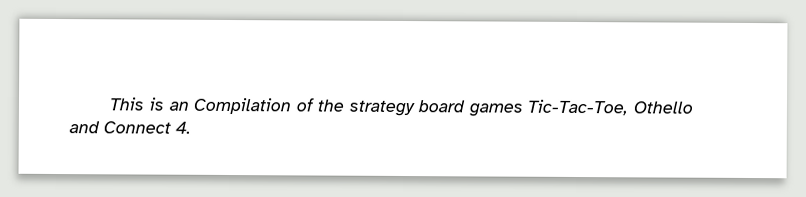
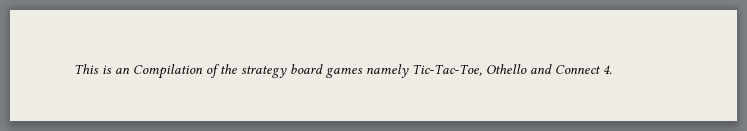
- This is an Compilation of the strategy board games Tic-Tac-Toe, Othello and Connect 4.
+ This is an Compilation of the strategy board games namely Tic-Tac-Toe, Othello and Connect 4.

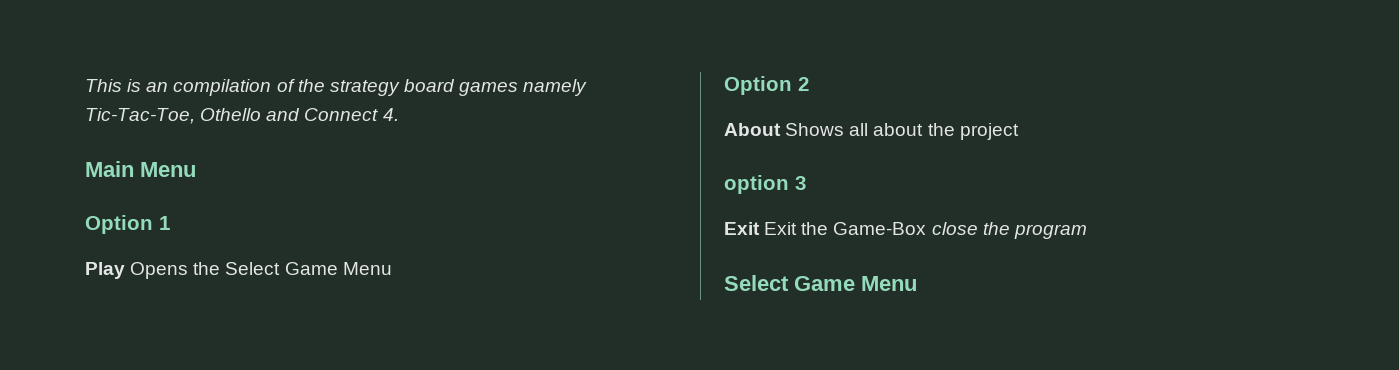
- This is an Compilation of the strategy board games namely Tic-Tac-Toe, Othello and Connect 4.
+ This is an compilation of the strategy board games namely Tic-Tac-Toe, Othello and Connect 4.
+ Main Menu
+ Option 1
+ Play Opens the Select Game Menu
+ Option 2
+ About Shows all about the project
+ option 3
+ Exit Exit the Game-Box close the program
+ Select Game Menu

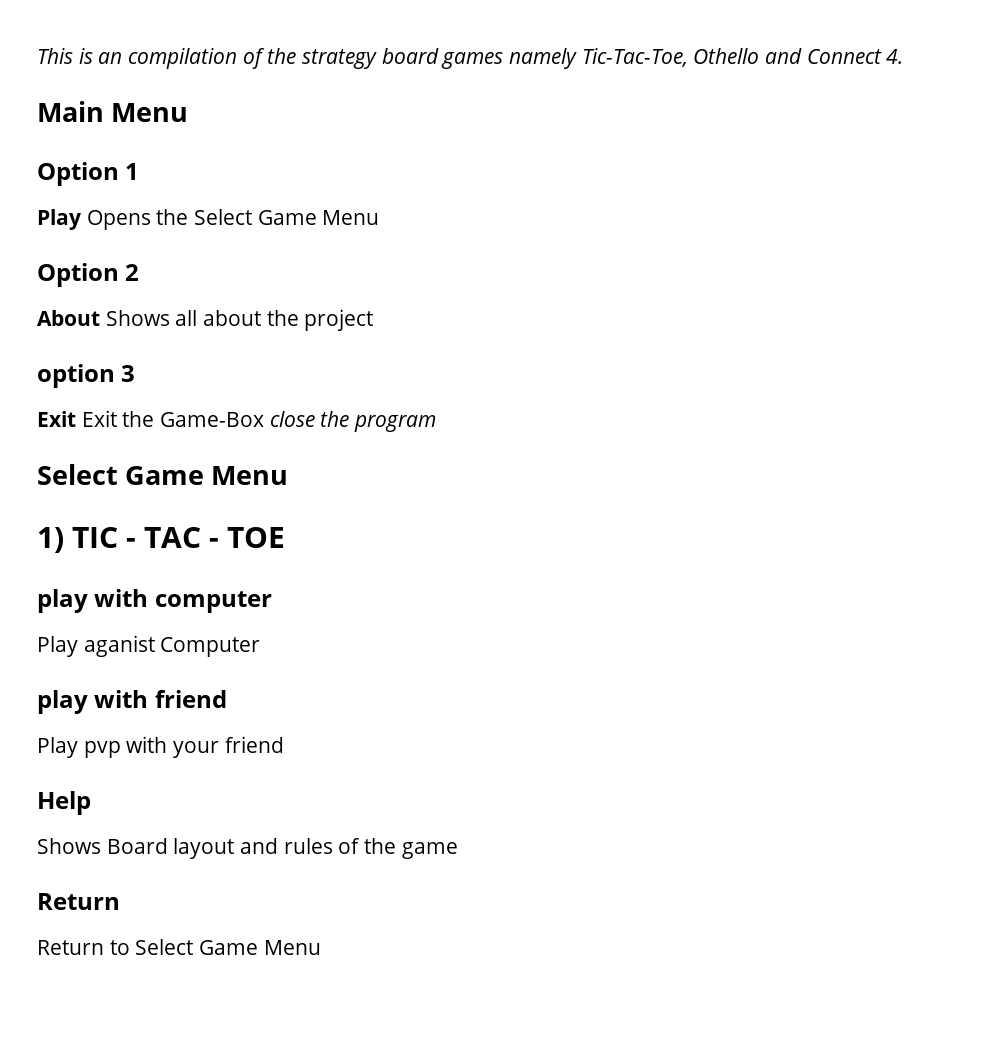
+ 1) TIC - TAC - TOE
+ play with computer
+ Play aganist Computer
+ play with friend
+ Play pvp with your friend
+ Help
+ Shows Board layout and rules of the game
+ Return
+ Return to Select Game Menu

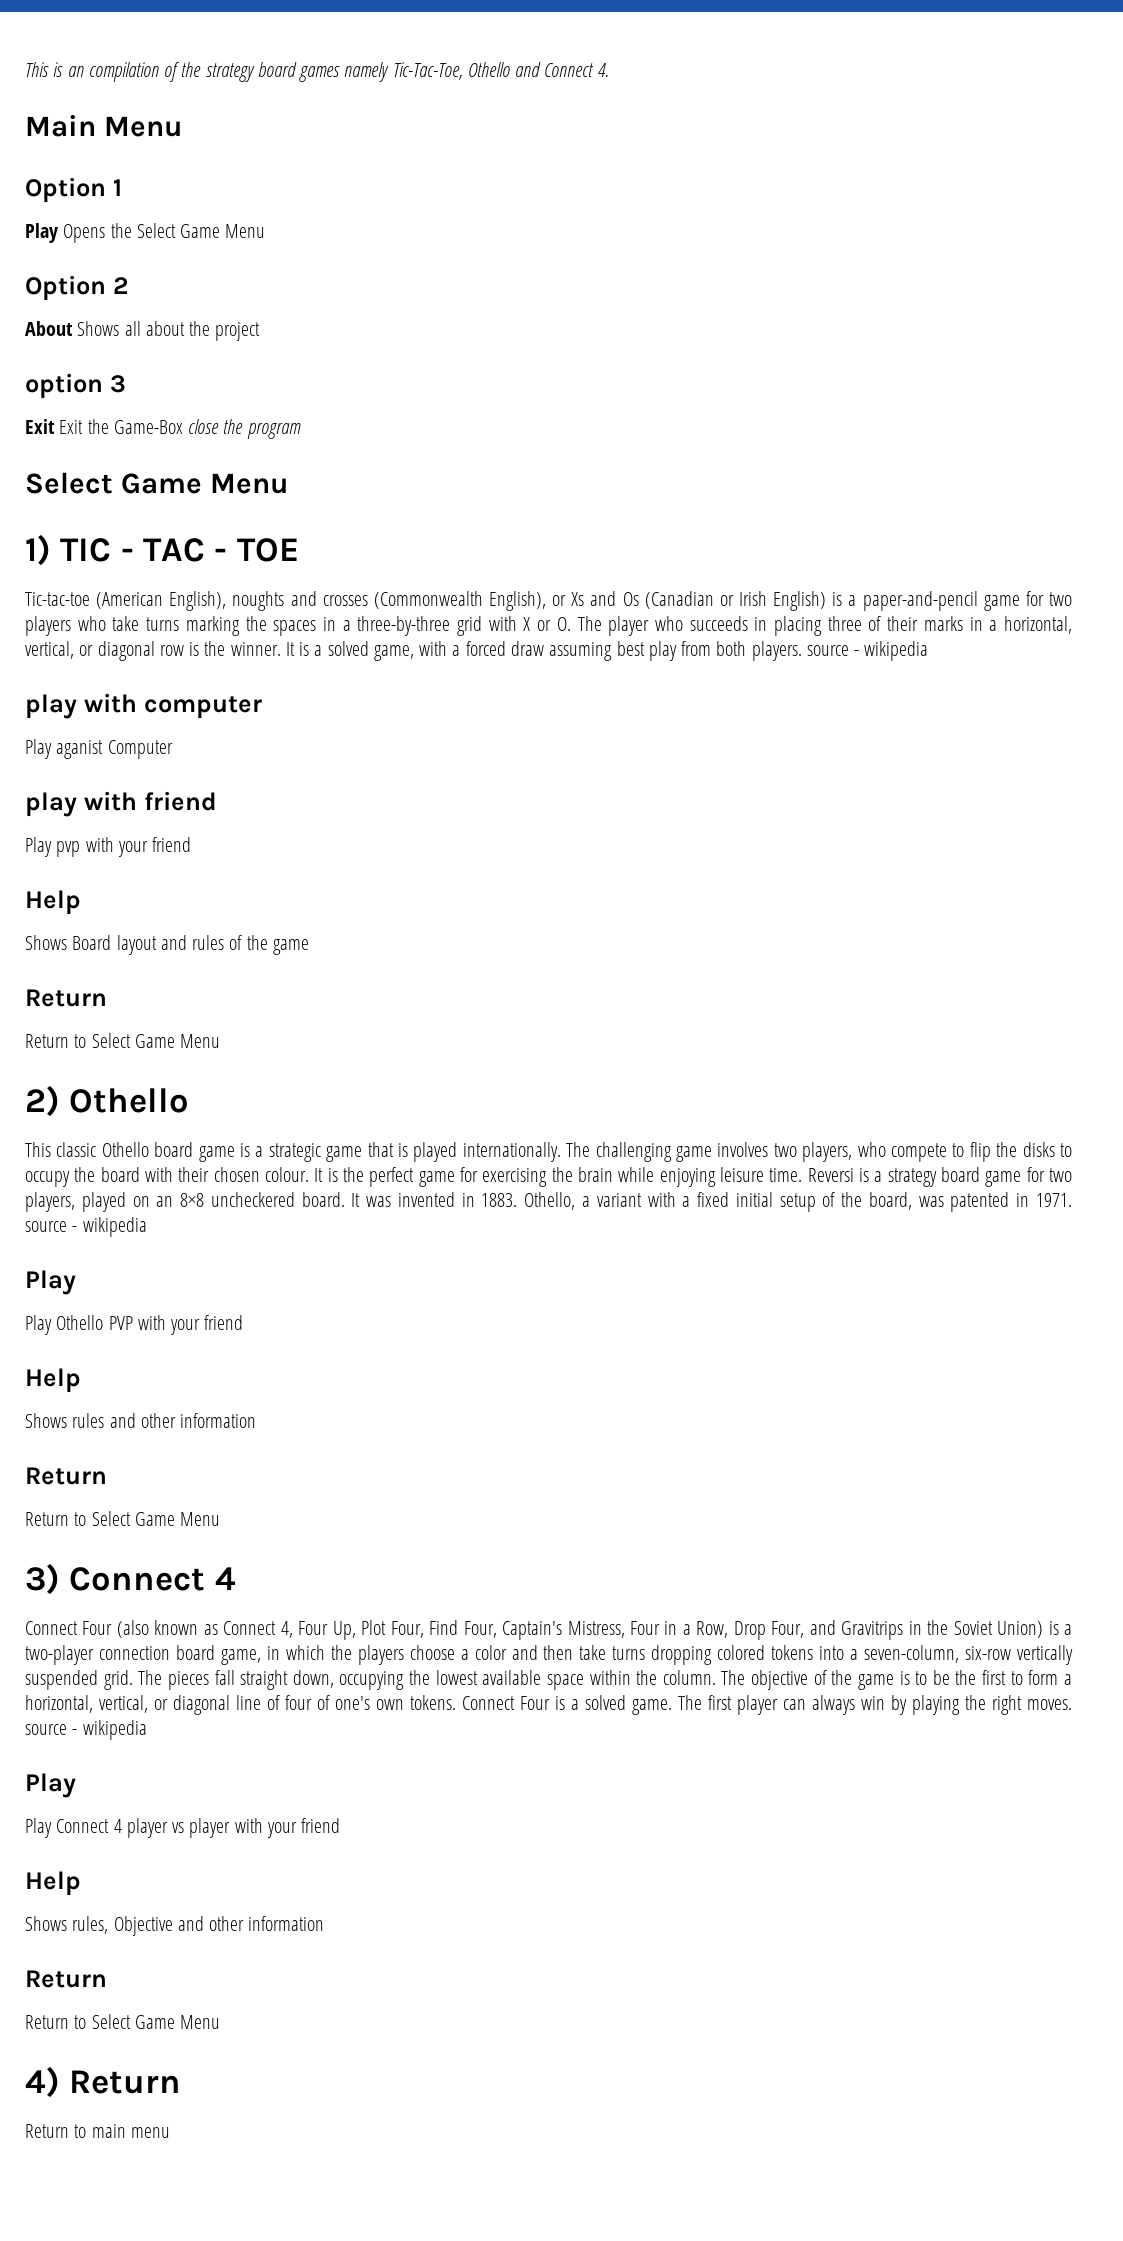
+ Tic-tac-toe (American English), noughts and crosses (Commonwealth English), or Xs and Os (Canadian or Irish English) is a paper-and-pencil game for two players who take turns marking the spaces in a three-by-three grid with X or O. The player who succeeds in placing three of their marks in a horizontal, vertical, or diagonal row is the winner. It is a solved game, with a forced draw assuming best play from both players. source - wikipedia
+ 2) Othello
+ This classic Othello board game is a strategic game that is played internationally. The challenging game involves two players, who compete to flip the disks to occupy the board with their chosen colour. It is the perfect game for exercising the brain while enjoying leisure time. Reversi is a strategy board game for two players, played on an 8×8 uncheckered board. It was invented in 1883. Othello, a variant with a fixed initial setup of the board, was patented in 1971. source - wikipedia
+ Play
+ Play Othello PVP with your friend
+ Help
+ Shows rules and other information
+ Return
+ Return to Select Game Menu
+ 3) Connect 4
+ Connect Four (also known as Connect 4, Four Up, Plot Four, Find Four, Captain's Mistress, Four in a Row, Drop Four, and Gravitrips in the Soviet Union) is a two-player connection board game, in which the players choose a color and then take turns dropping colored tokens into a seven-column, six-row vertically suspended grid. The pieces fall straight down, occupying the lowest available space within the column. The objective of the game is to be the first to form a horizontal, vertical, or diagonal line of four of one's own tokens. Connect Four is a solved game. The first player can always win by playing the right moves. source - wikipedia
+ Play
+ Play Connect 4 player vs player with your friend
+ Help
+ Shows rules, Objective and other information
+ Return
+ Return to Select Game Menu
+ 4) Return
+ Return to main menu

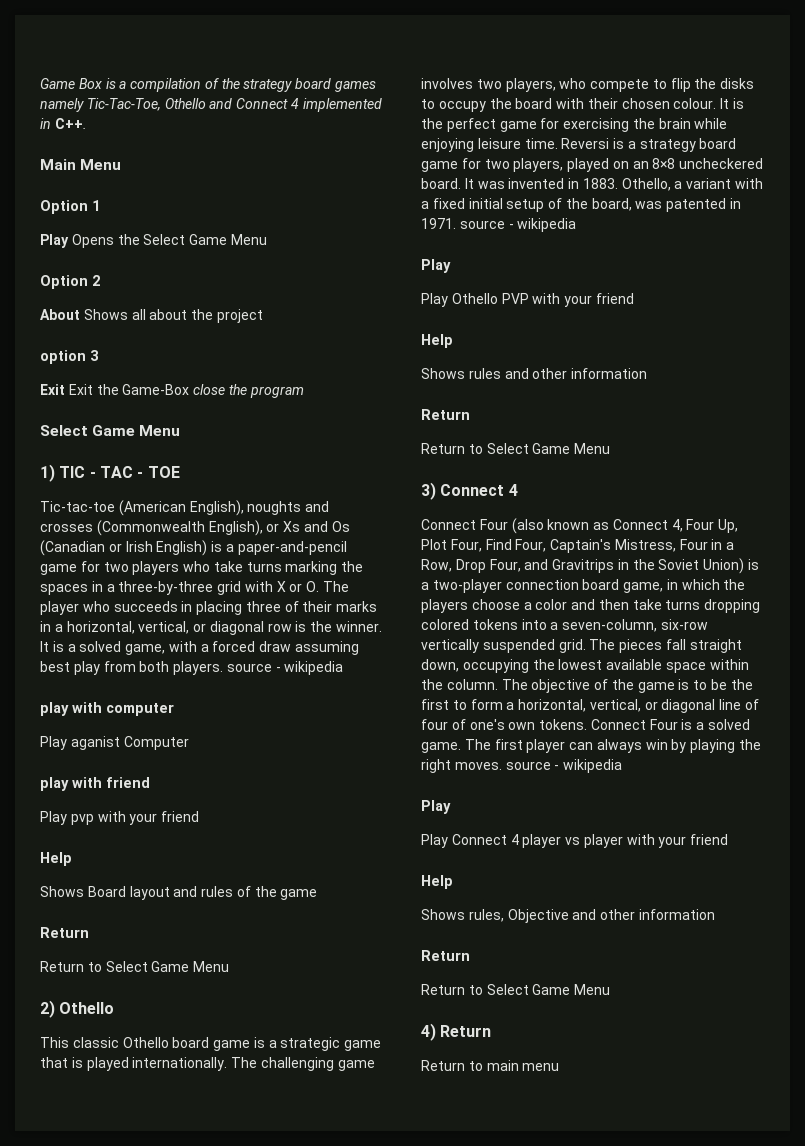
- This is an compilation of the strategy board games namely Tic-Tac-Toe, Othello and Connect 4.
+ Game Box is a compilation of the strategy board games namely Tic-Tac-Toe, Othello and Connect 4 implemented in C++.

